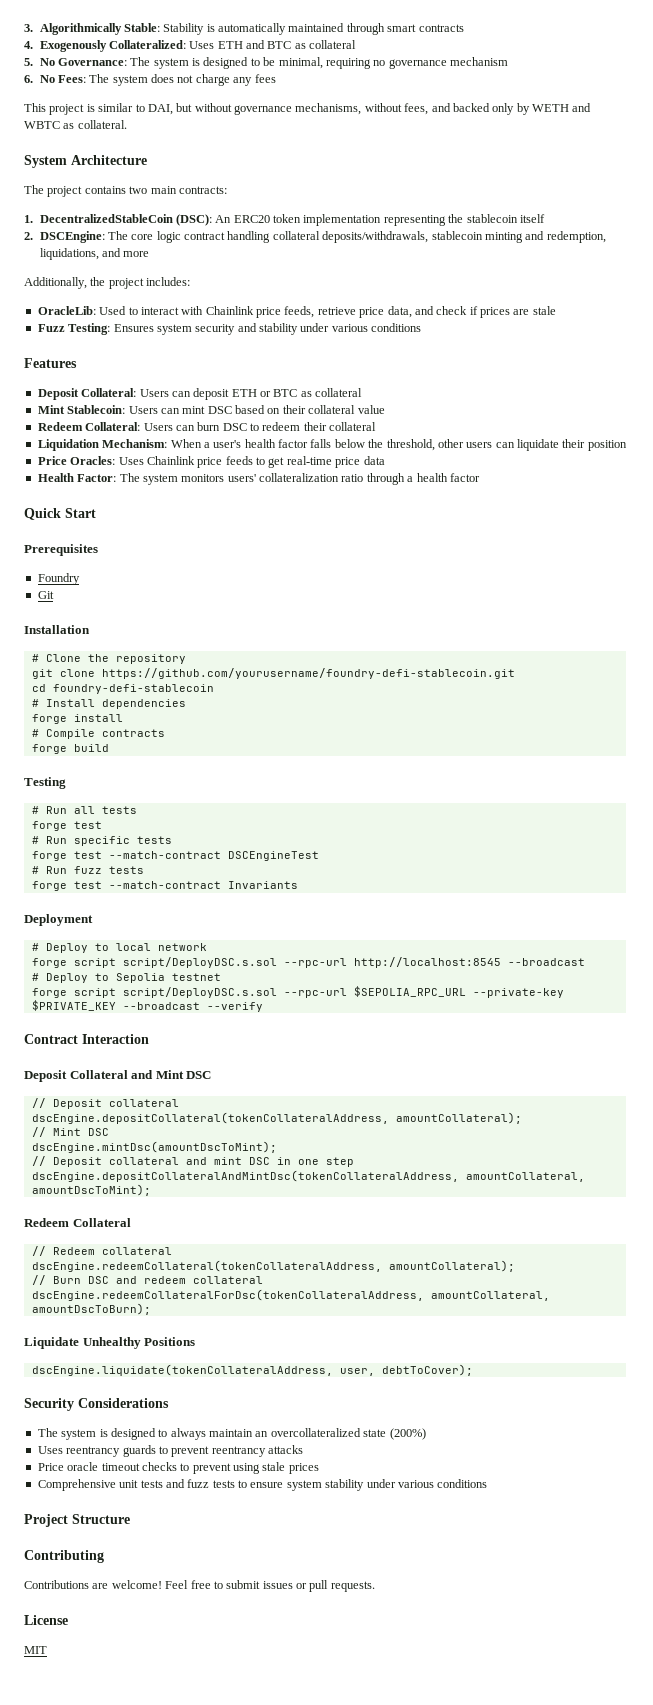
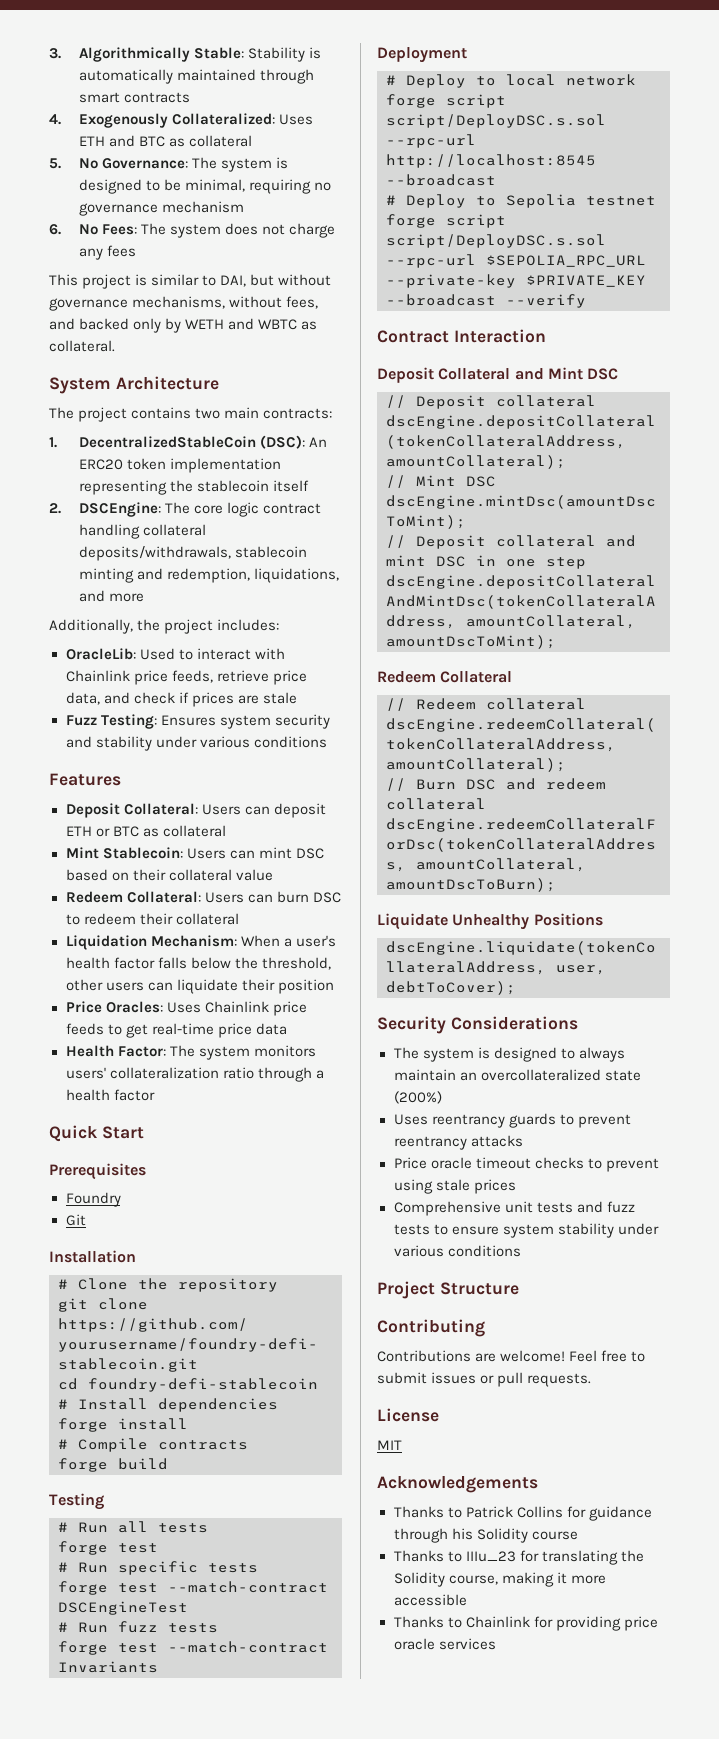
+ Acknowledgements
+ Thanks to Patrick Collins for guidance through his Solidity course
+ Thanks to IIIu_23 for translating the Solidity course, making it more accessible
+ Thanks to Chainlink for providing price oracle services

